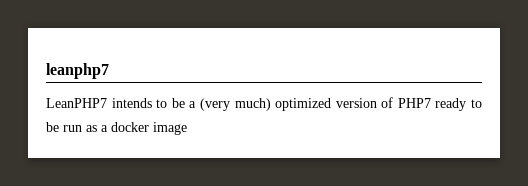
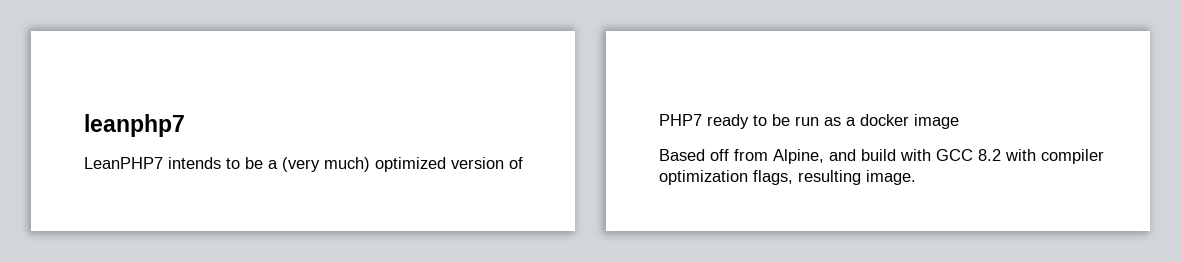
+ Based off from Alpine, and build with GCC 8.2 with compiler optimization flags, resulting image.

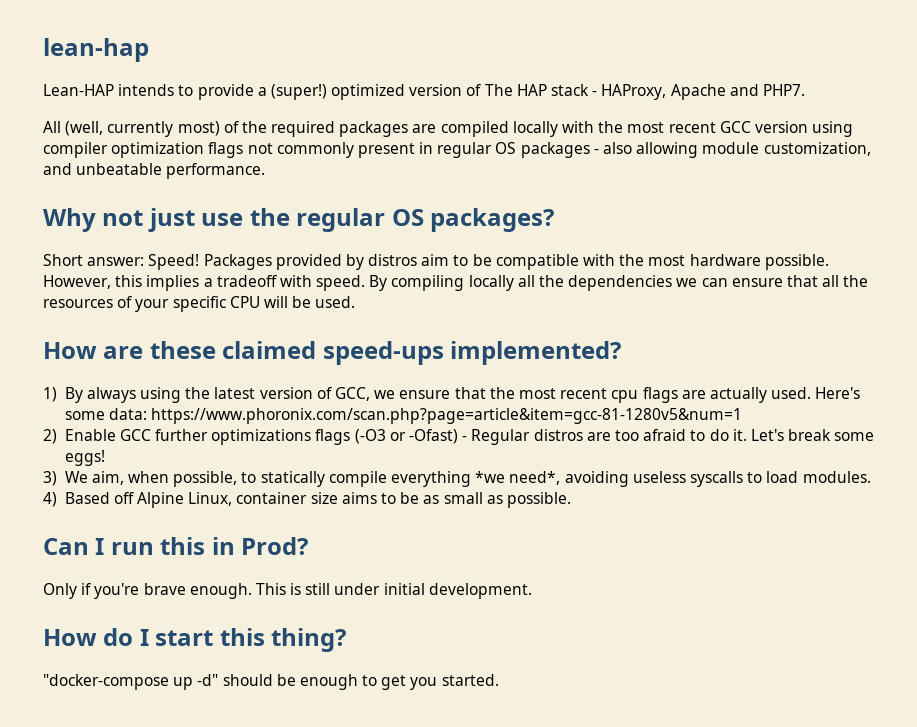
- leanphp7
- LeanPHP7 intends to be a (very much) optimized version of PHP7 ready to be run as a docker image
- Based off from Alpine, and build with GCC 8.2 with compiler optimization flags, resulting image.
+ lean-hap
+ Lean-HAP intends to provide a (super!) optimized version of The HAP stack - HAProxy, Apache and PHP7.
+ All (well, currently most) of the required packages are compiled locally with the most recent GCC version using compiler optimization flags not commonly present in regular OS packages - also allowing module customization, and unbeatable performance.
+ Why not just use the regular OS packages?
+ Short answer: Speed! Packages provided by distros aim to be compatible with the most hardware possible. However, this implies a tradeoff with speed. By compiling locally all the dependencies we can ensure that all the resources of your specific CPU will be used.
+ How are these claimed speed-ups implemented?
+ 1) By always using the latest version of GCC, we ensure that the most recent cpu flags are actually used. Here's some data: https://www.phoronix.com/scan.php?page=article&item=gcc-81-1280v5&num=1
+ 2) Enable GCC further optimizations flags (-O3 or -Ofast) - Regular distros are too afraid to do it. Let's break some eggs!
+ 3) We aim, when possible, to statically compile everything *we need*, avoiding useless syscalls to load modules.
+ 4) Based off Alpine Linux, container size aims to be as small as possible.
+ Can I run this in Prod?
+ Only if you're brave enough. This is still under initial development.
+ How do I start this thing?
+ "docker-compose up -d" should be enough to get you started.

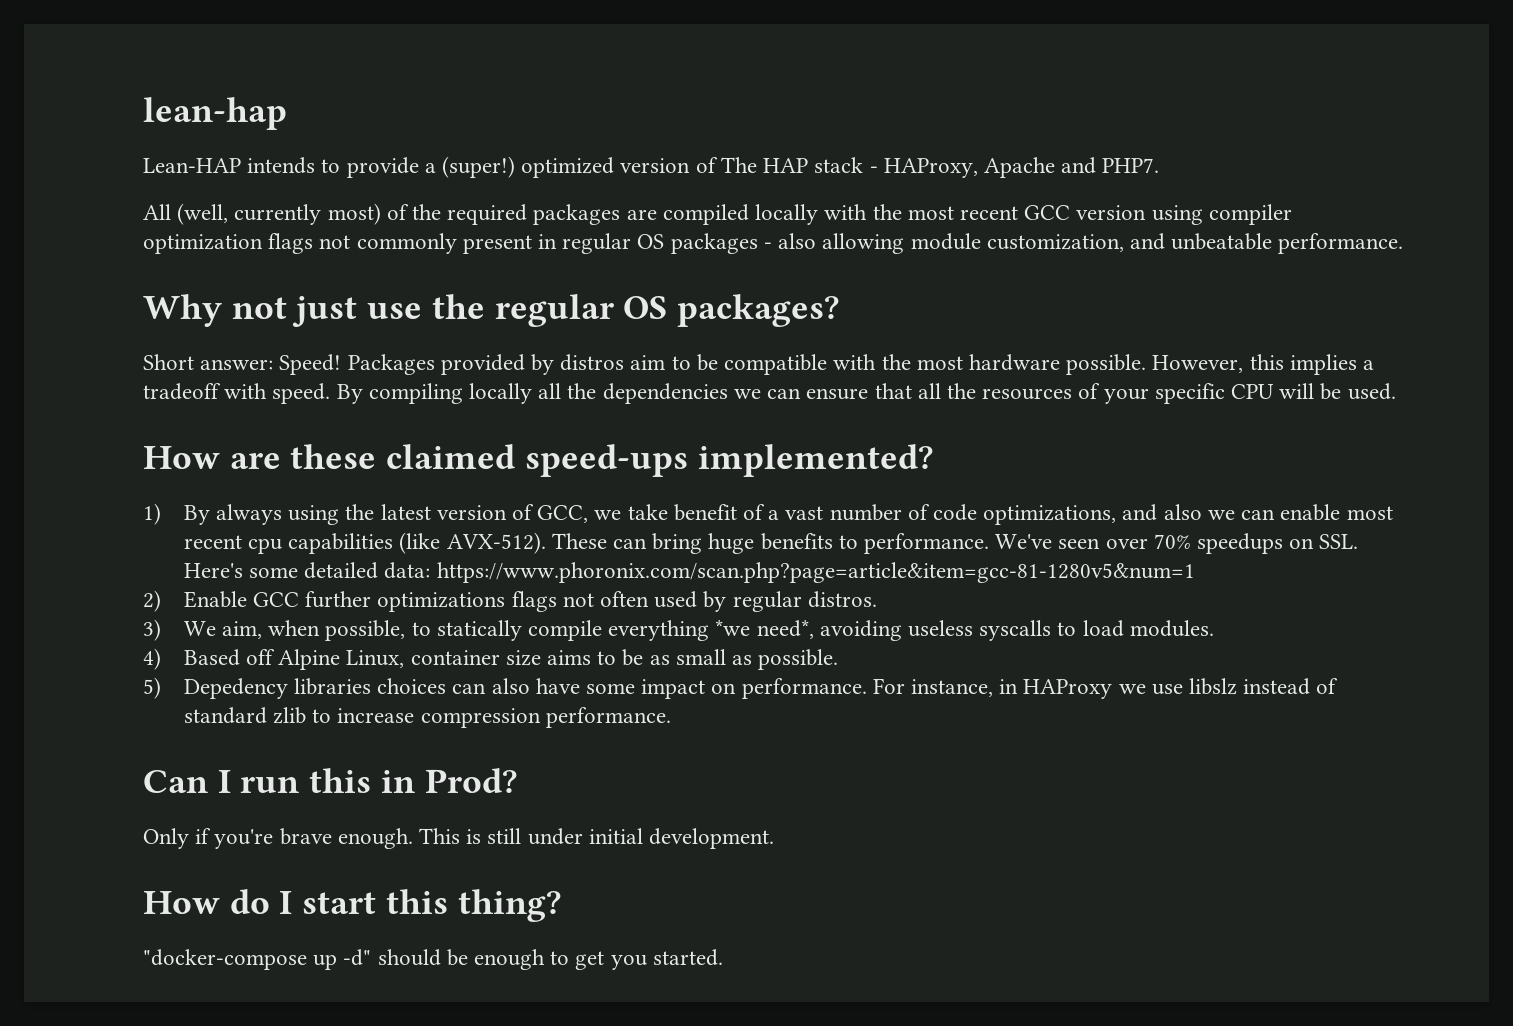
- 1) By always using the latest version of GCC, we ensure that the most recent cpu flags are actually used. Here's some data: https://www.phoronix.com/scan.php?page=article&item=gcc-81-1280v5&num=1
+ 1) By always using the latest version of GCC, we take benefit of a vast number of code optimizations, and also we can enable most recent cpu capabilities (like AVX-512). These can bring huge benefits to performance. We've seen over 70% speedups on SSL. Here's some detailed data: https://www.phoronix.com/scan.php?page=article&item=gcc-81-1280v5&num=1
- 2) Enable GCC further optimizations flags (-O3 or -Ofast) - Regular distros are too afraid to do it. Let's break some eggs!
+ 2) Enable GCC further optimizations flags not often used by regular distros.
+ 5) Depedency libraries choices can also have some impact on performance. For instance, in HAProxy we use libslz instead of standard zlib to increase compression performance.

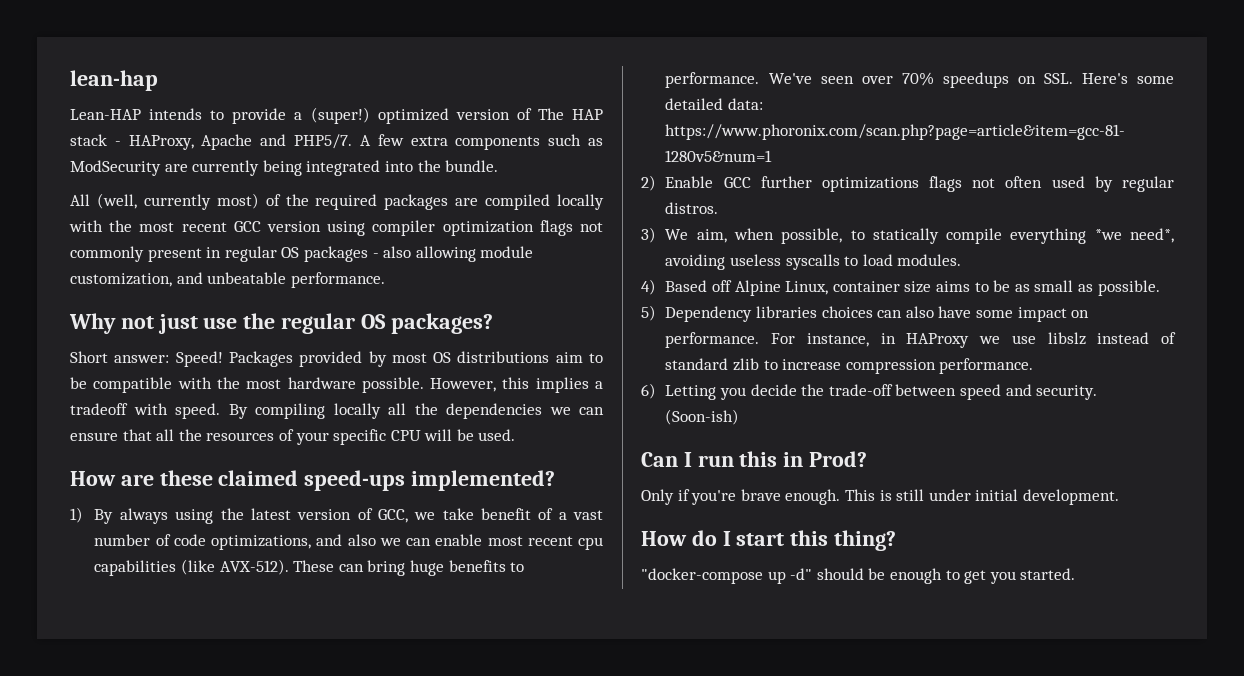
- Lean-HAP intends to provide a (super!) optimized version of The HAP stack - HAProxy, Apache and PHP7.
+ Lean-HAP intends to provide a (super!) optimized version of The HAP stack - HAProxy, Apache and PHP5/7. A few extra components such as ModSecurity are currently being integrated into the bundle.
- Packages provided by distros aim to be compatible with the most hardware possible.
+ Packages provided by most OS distributions aim to be compatible with the most hardware possible.
- 5) Depedency libraries choices can also have some impact on performance.
+ 5) Dependency libraries choices can also have some impact on performance.
+ 6) Letting you decide the trade-off between speed and security. (Soon-ish)

